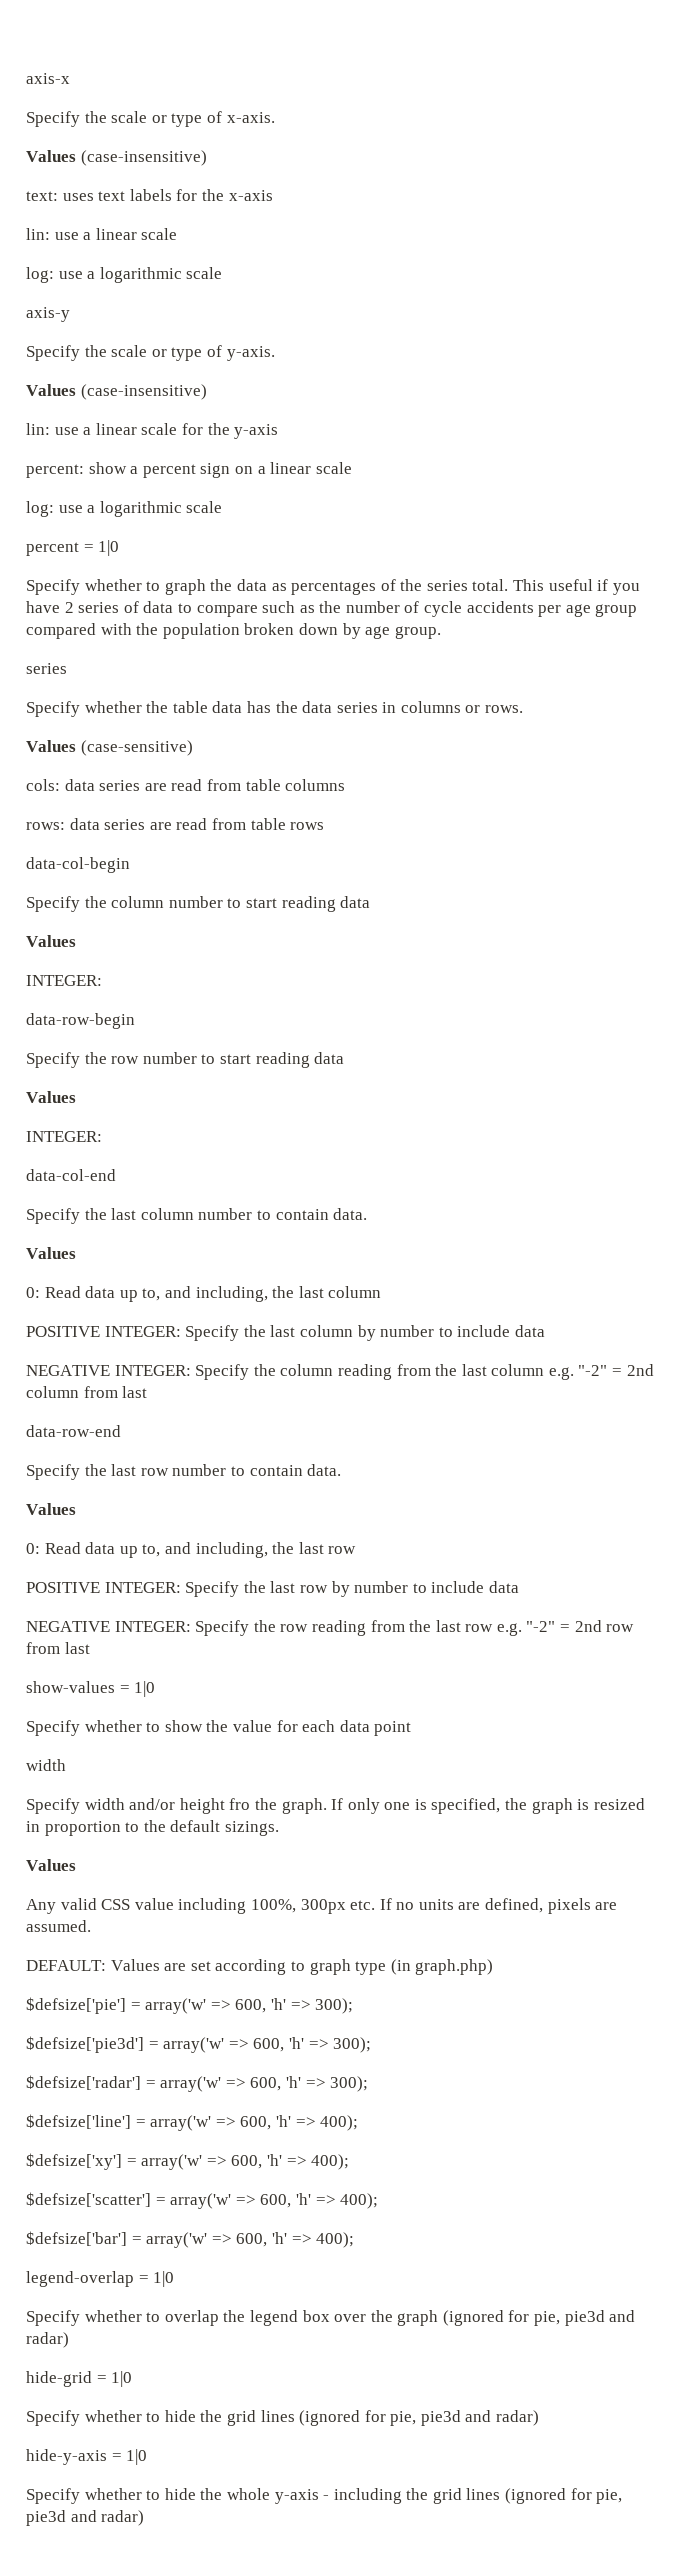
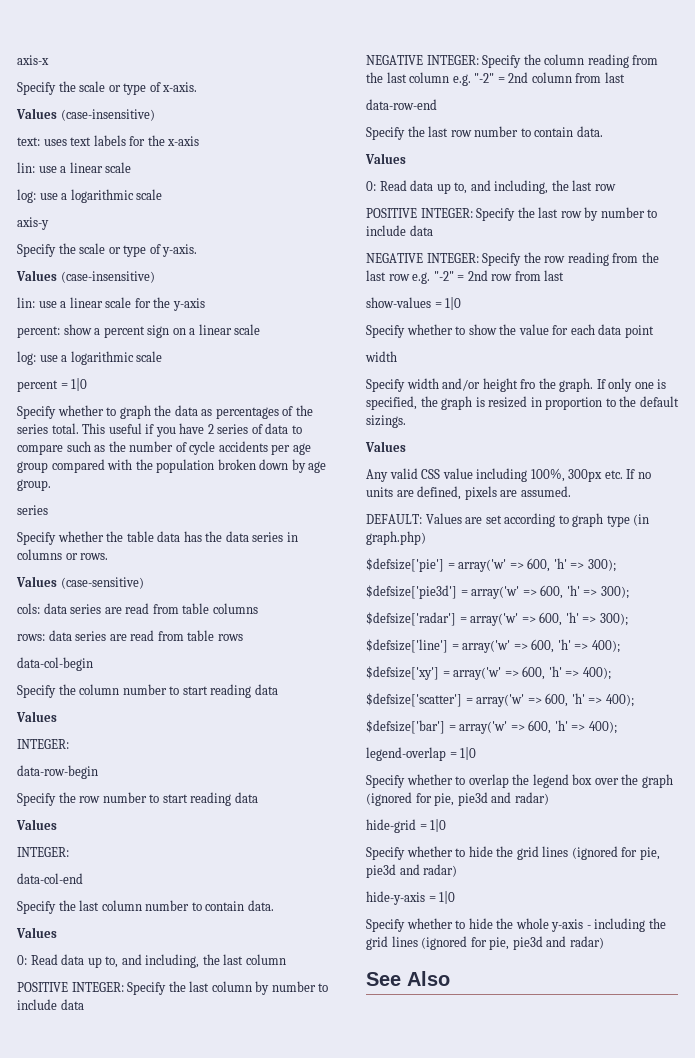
+ See Also

